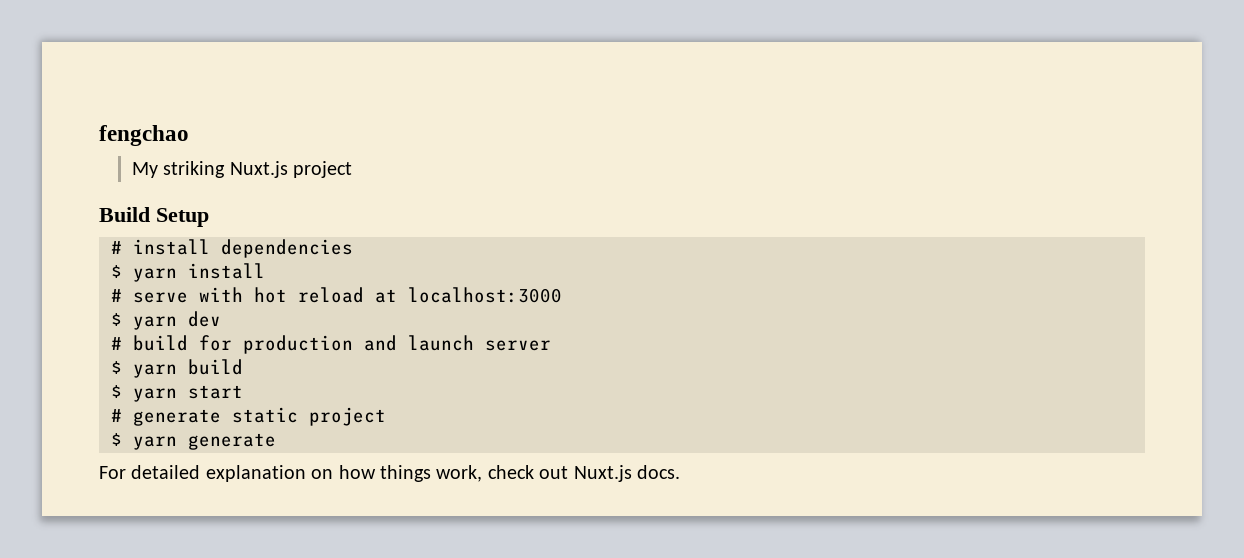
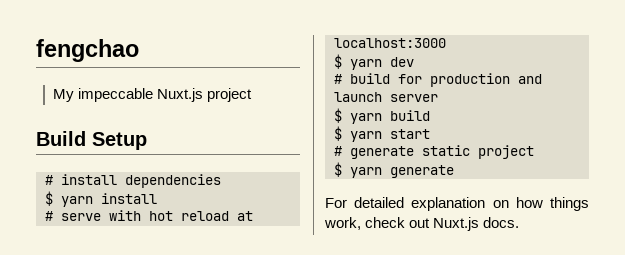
- My striking Nuxt.js project
+ My impeccable Nuxt.js project

